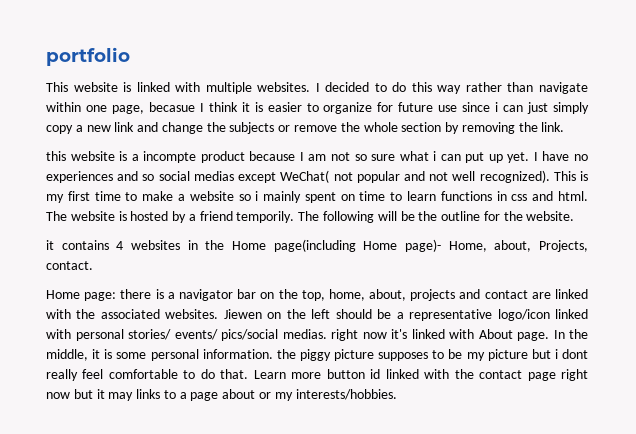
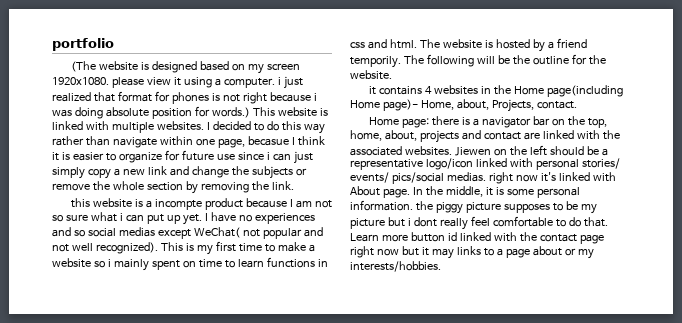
+ (The website is designed based on my screen 1920x1080. please view it using a computer. i just realized that format for phones is not right because i was doing absolute position for words.)

